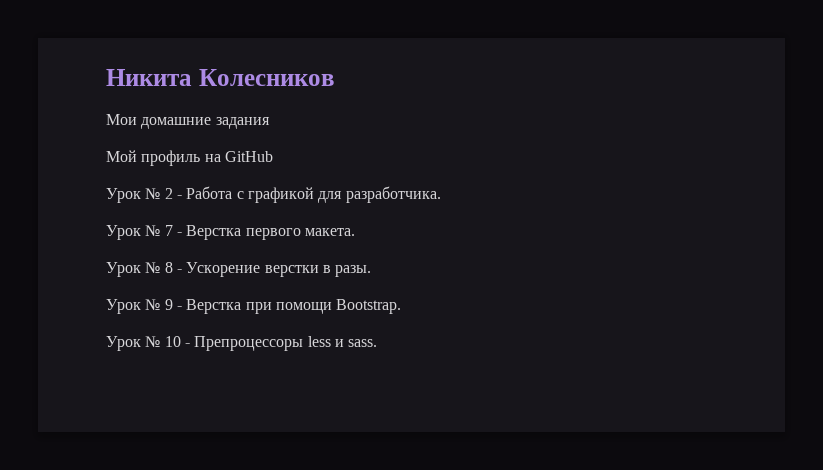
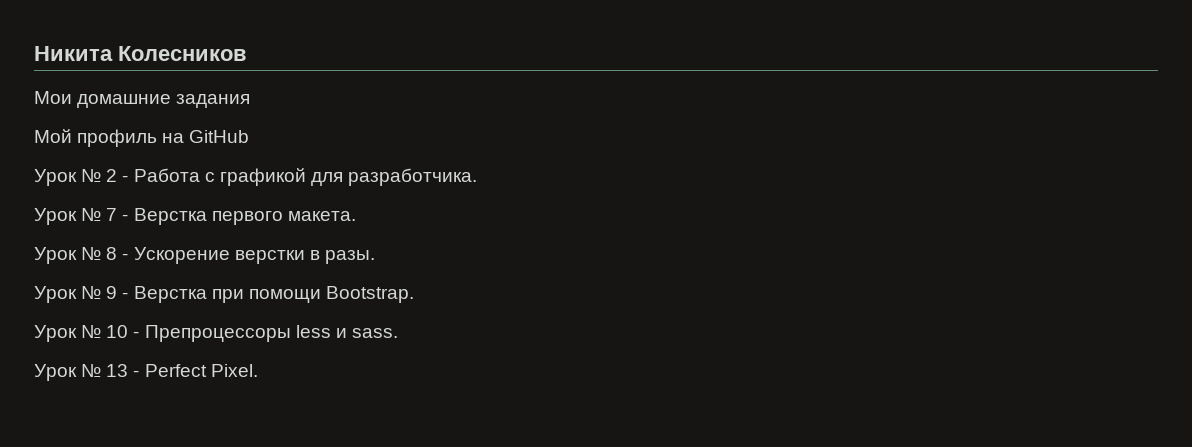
+ Урок № 13 - Perfect Pixel.

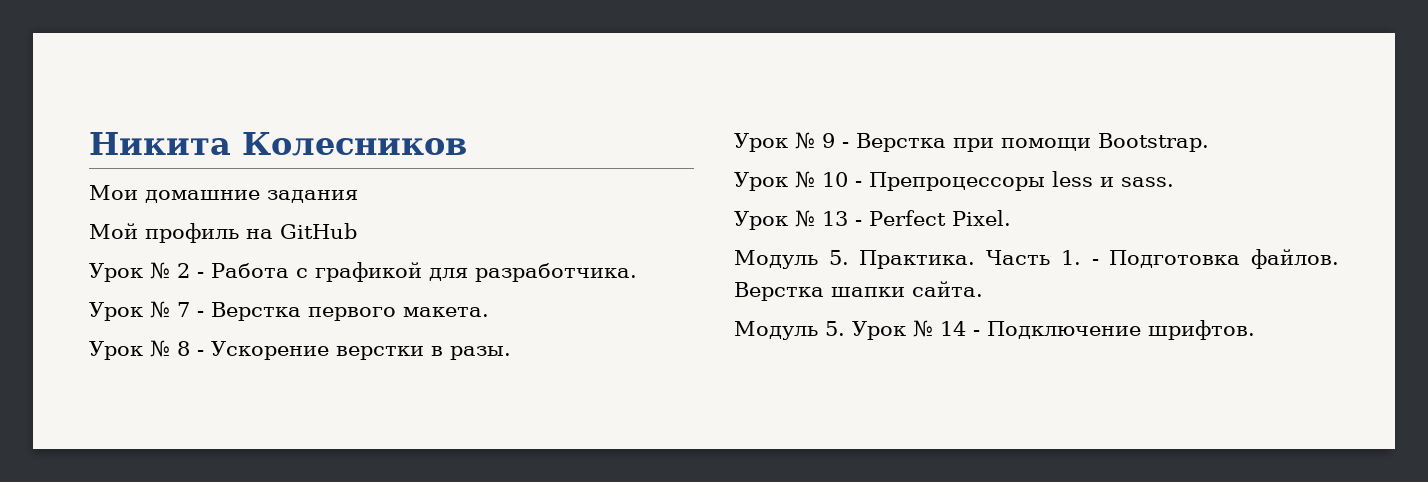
+ Модуль 5. Практика. Часть 1. - Подготовка файлов. Верстка шапки сайта.
+ Модуль 5. Урок № 14 - Подключение шрифтов.

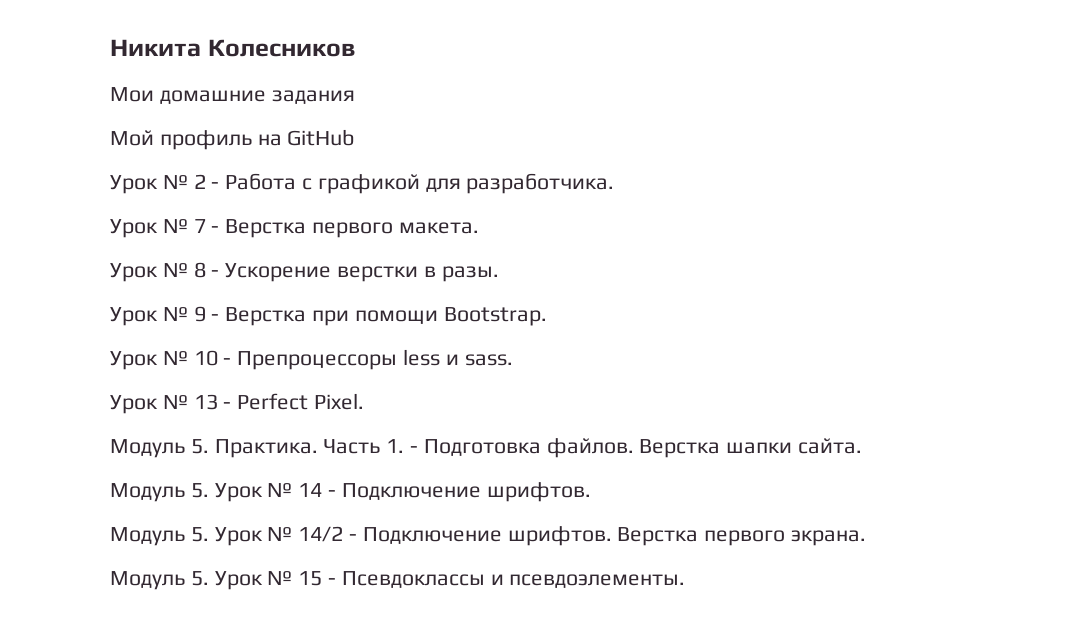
+ Модуль 5. Урок № 14/2 - Подключение шрифтов. Верстка первого экрана.
+ Модуль 5. Урок № 15 - Псевдоклассы и псевдоэлементы.

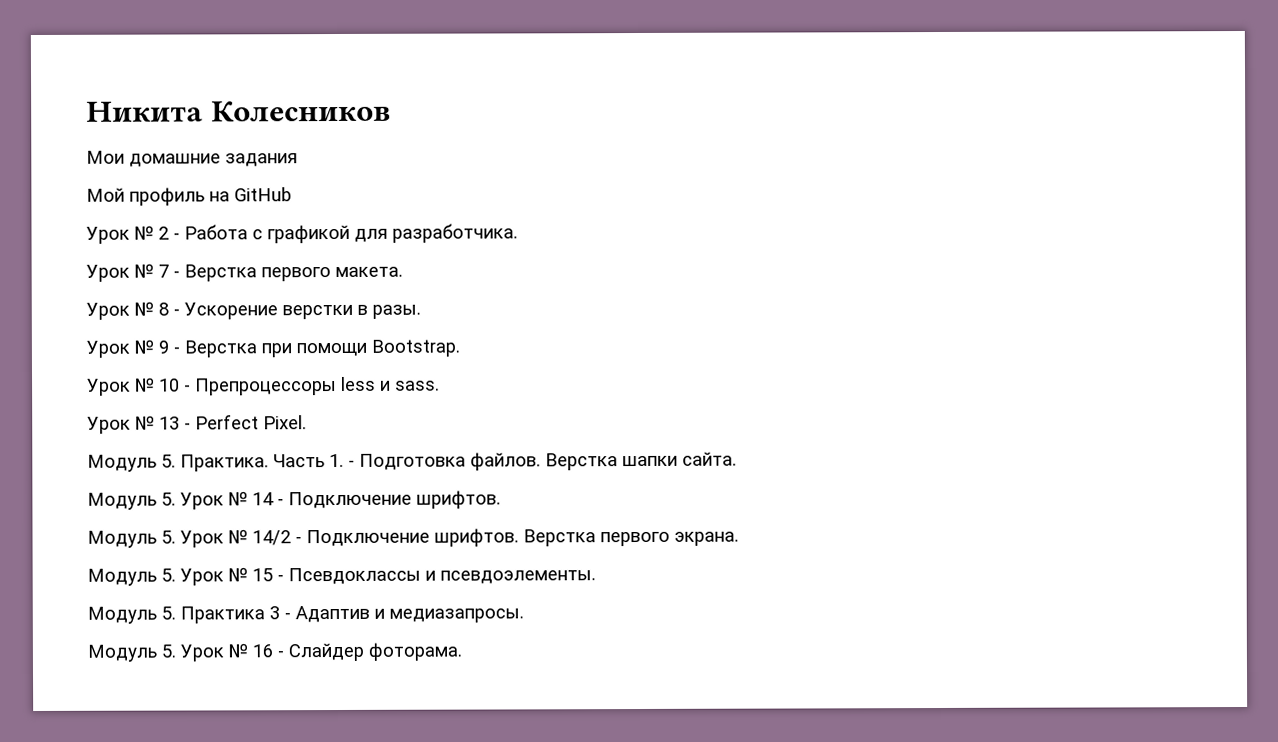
+ Модуль 5. Практика 3 - Адаптив и медиазапросы.
+ Модуль 5. Урок № 16 - Слайдер фоторама.

